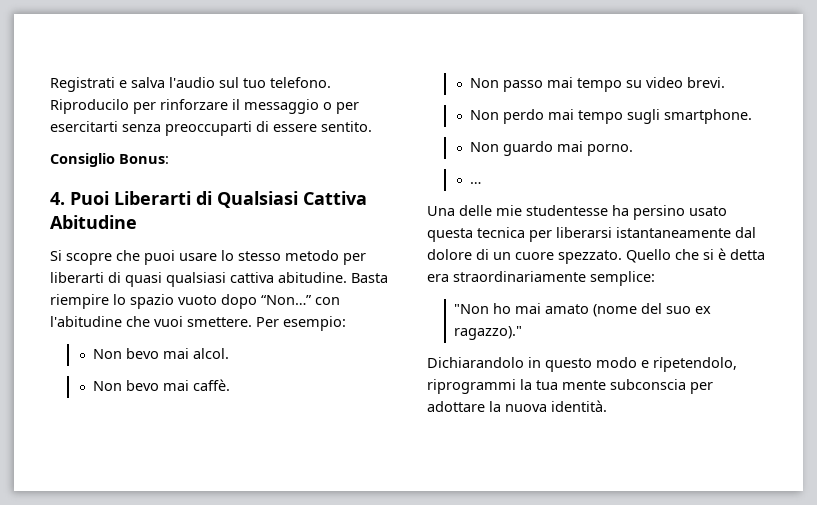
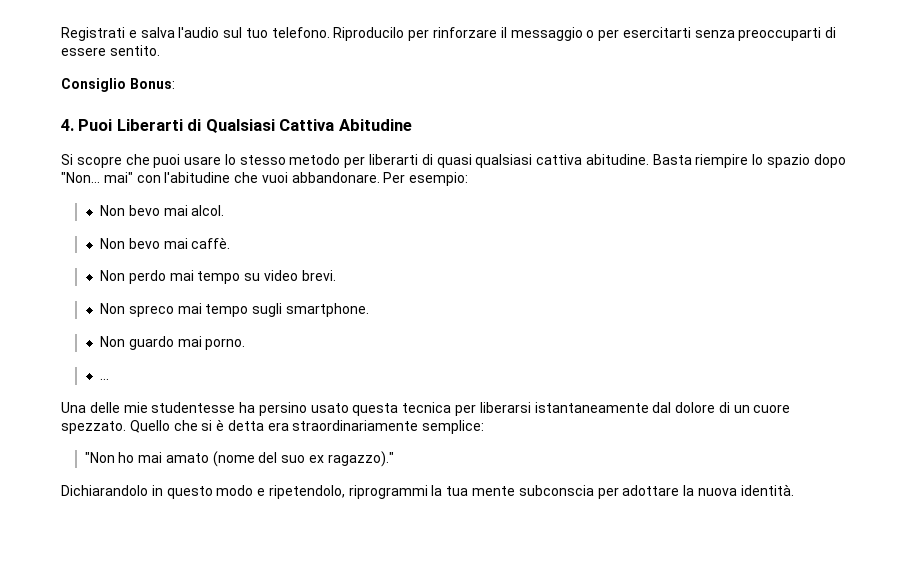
- Basta riempire lo spazio vuoto dopo “Non…” con l'abitudine che vuoi smettere.
+ Basta riempire lo spazio dopo "Non… mai" con l'abitudine che vuoi abbandonare.
- Non passo mai tempo su video brevi.
+ Non perdo mai tempo su video brevi.
- Non perdo mai tempo sugli smartphone.
+ Non spreco mai tempo sugli smartphone.

